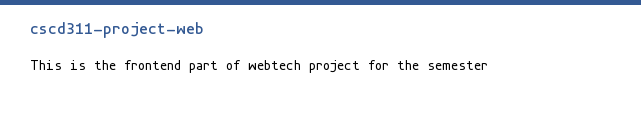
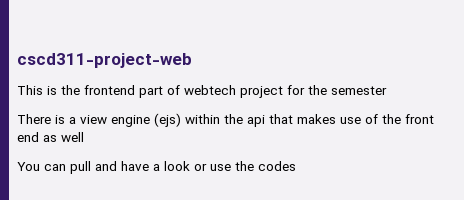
+ There is a view engine (ejs) within the api that makes use of the front end as well
+ You can pull and have a look or use the codes

